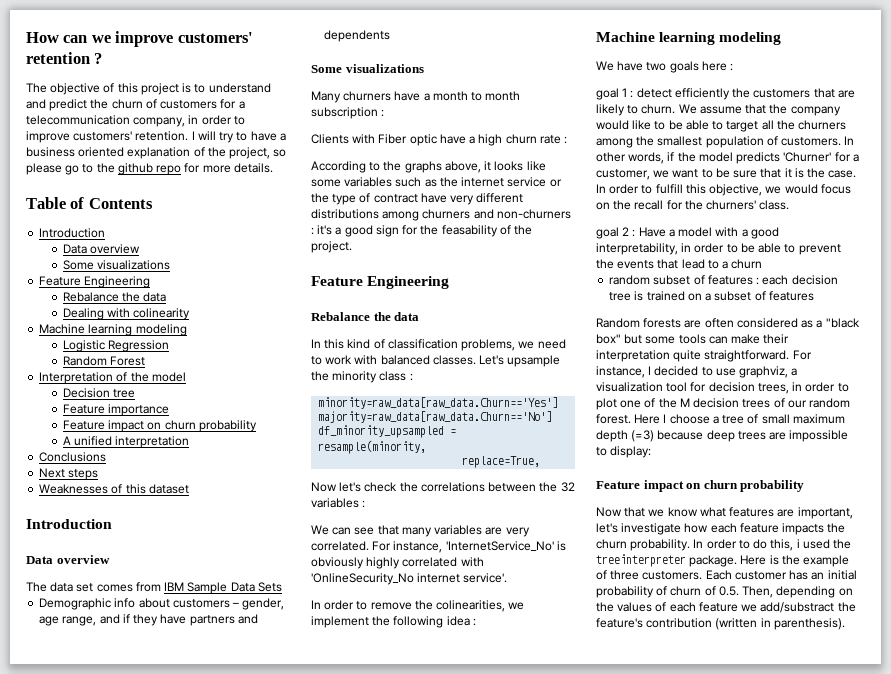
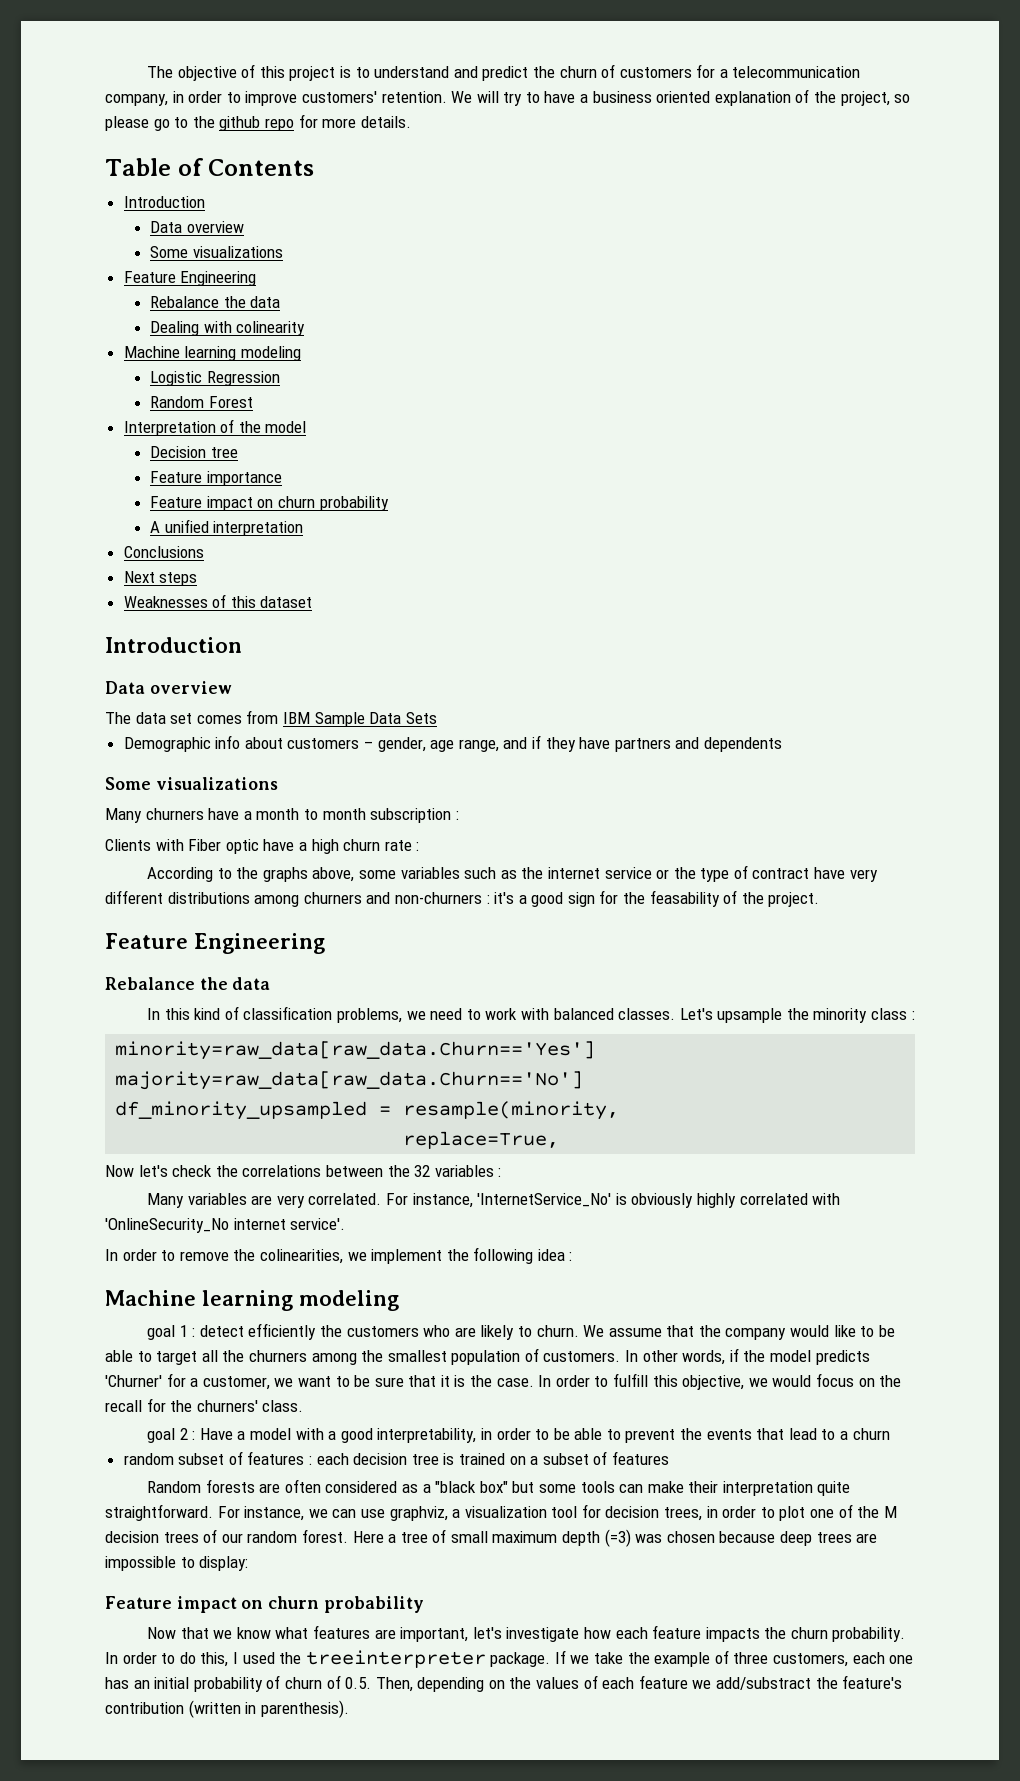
- How can we improve customers' retention ?
- I will try to have a business oriented explanation of the project, so please go to the github repo for more details.
+ We will try to have a business oriented explanation of the project, so please go to the github repo for more details.
- According to the graphs above, it looks like some variables such as the internet service or the type of contract have very different distributions among churners and non-churners : it's a good sign for the feasability of the project.
+ According to the graphs above, some variables such as the internet service or the type of contract have very different distributions among churners and non-churners : it's a good sign for the feasability of the project.
- We can see that many variables are very correlated.
+ Many variables are very correlated.
- We have two goals here :
- goal 1 : detect efficiently the customers that are likely to churn.
+ goal 1 : detect efficiently the customers who are likely to churn.
- For instance, I decided to use graphviz, a visualization tool for decision trees, in order to plot one of the M decision trees of our random forest.
+ For instance, we can use graphviz, a visualization tool for decision trees, in order to plot one of the M decision trees of our random forest.
- Here I choose a tree of small maximum depth (=3) because deep trees are impossible to display:
+ Here a tree of small maximum depth (=3) was chosen because deep trees are impossible to display:
- In order to do this, i used the treeinterpreter package.
+ In order to do this, I used the treeinterpreter package.
- Here is the example of three customers. Each customer has an initial probability of churn of 0.5. Then, depending on the values of each feature we add/substract the feature's contribution (written in parenthesis).
+ If we take the example of three customers, each one has an initial probability of churn of 0.5. Then, depending on the values of each feature we add/substract the feature's contribution (written in parenthesis).

